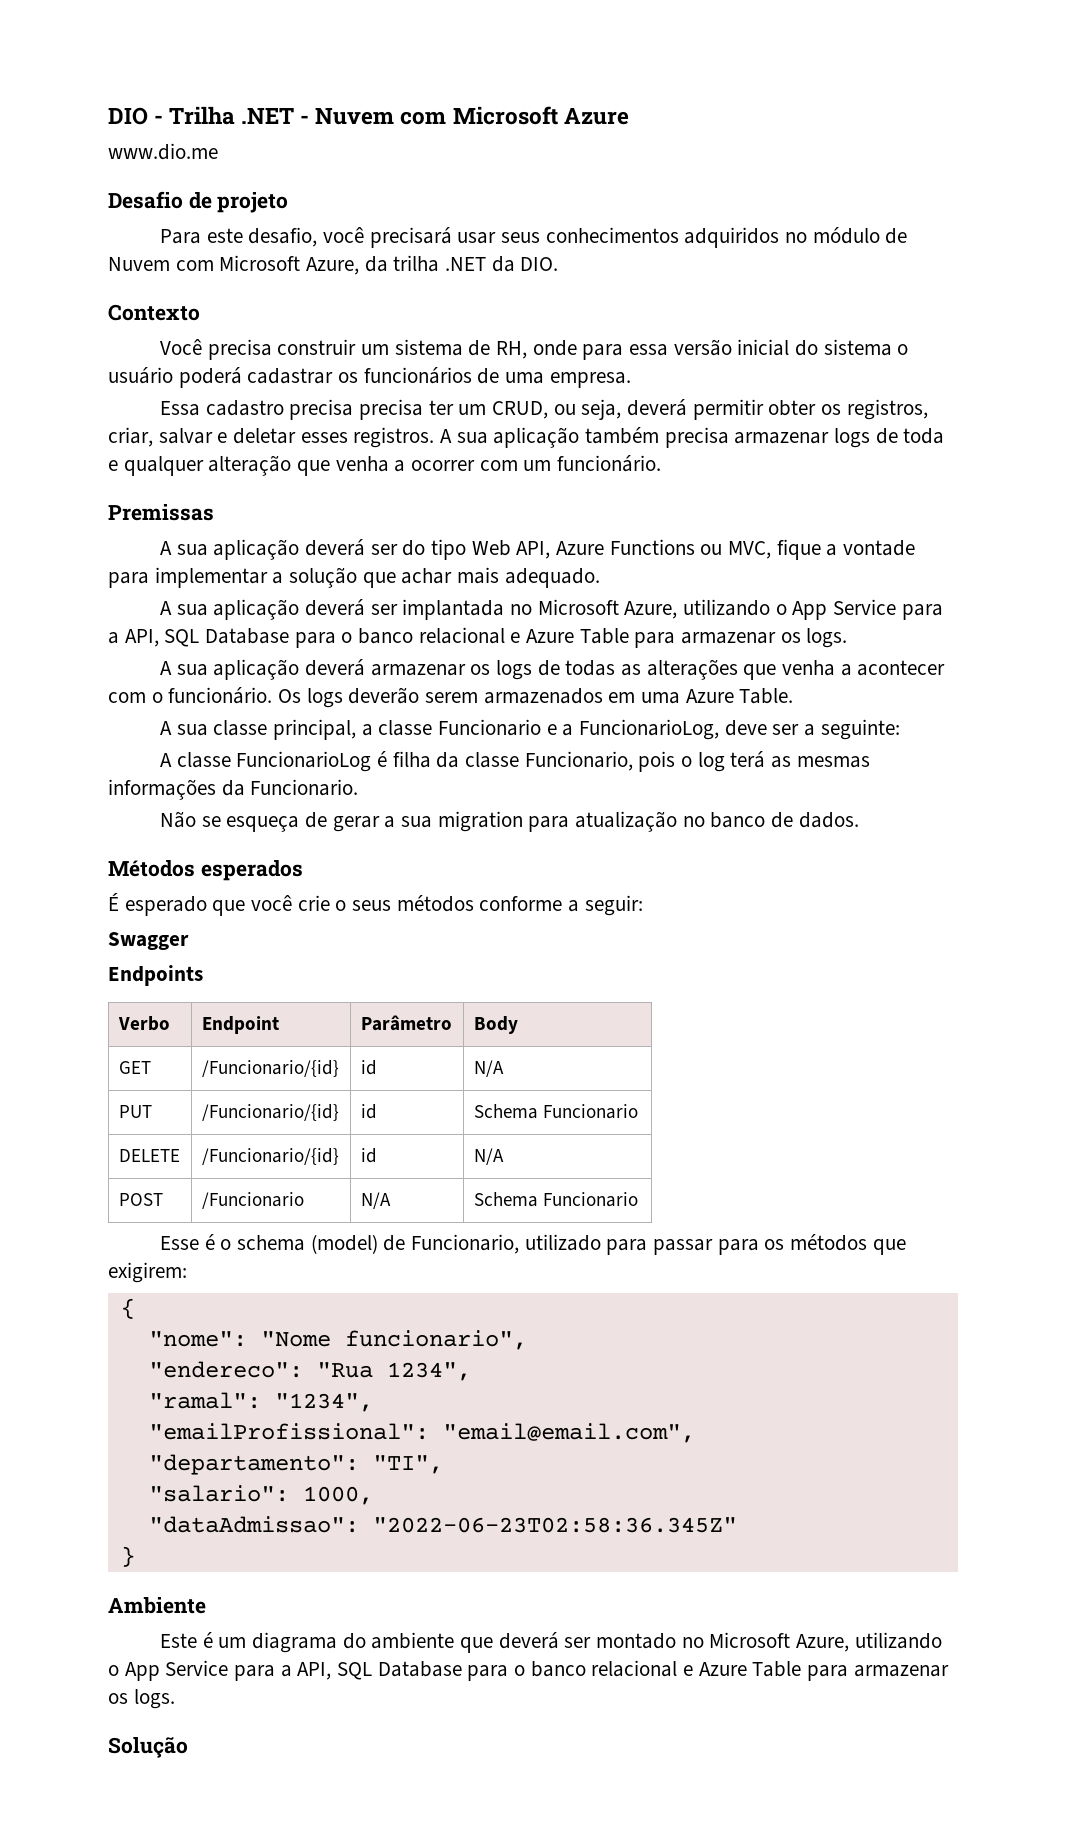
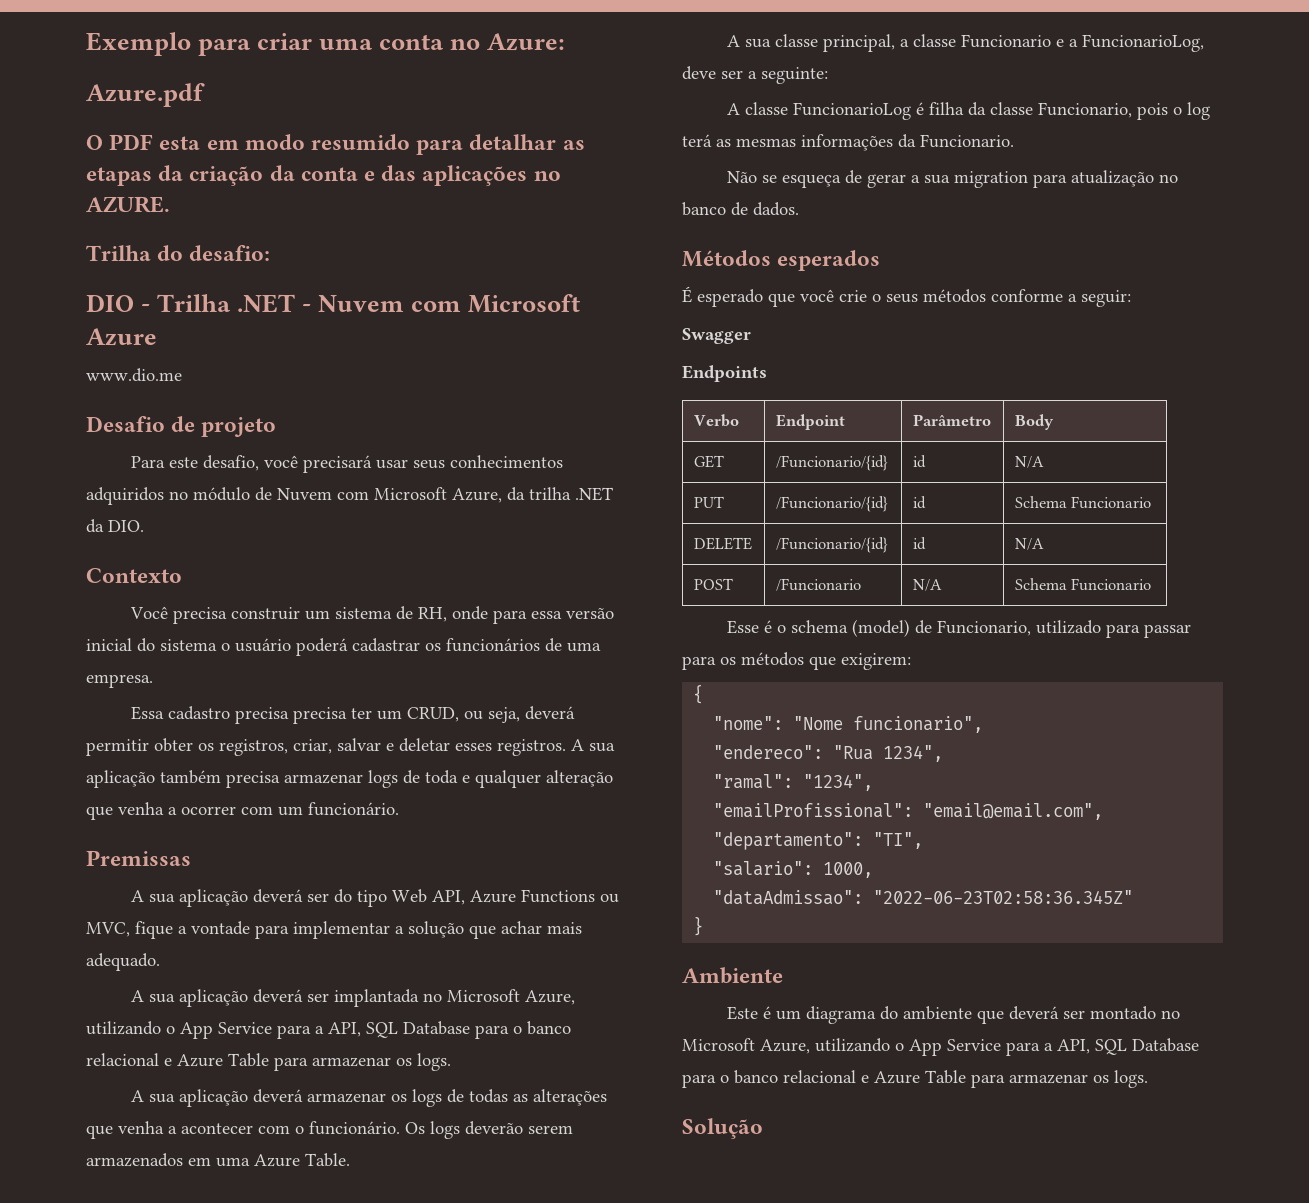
+ Exemplo para criar uma conta no Azure:
+ Azure.pdf
+ O PDF esta em modo resumido para detalhar as etapas da criação da conta e das aplicações no AZURE.
+ Trilha do desafio:

